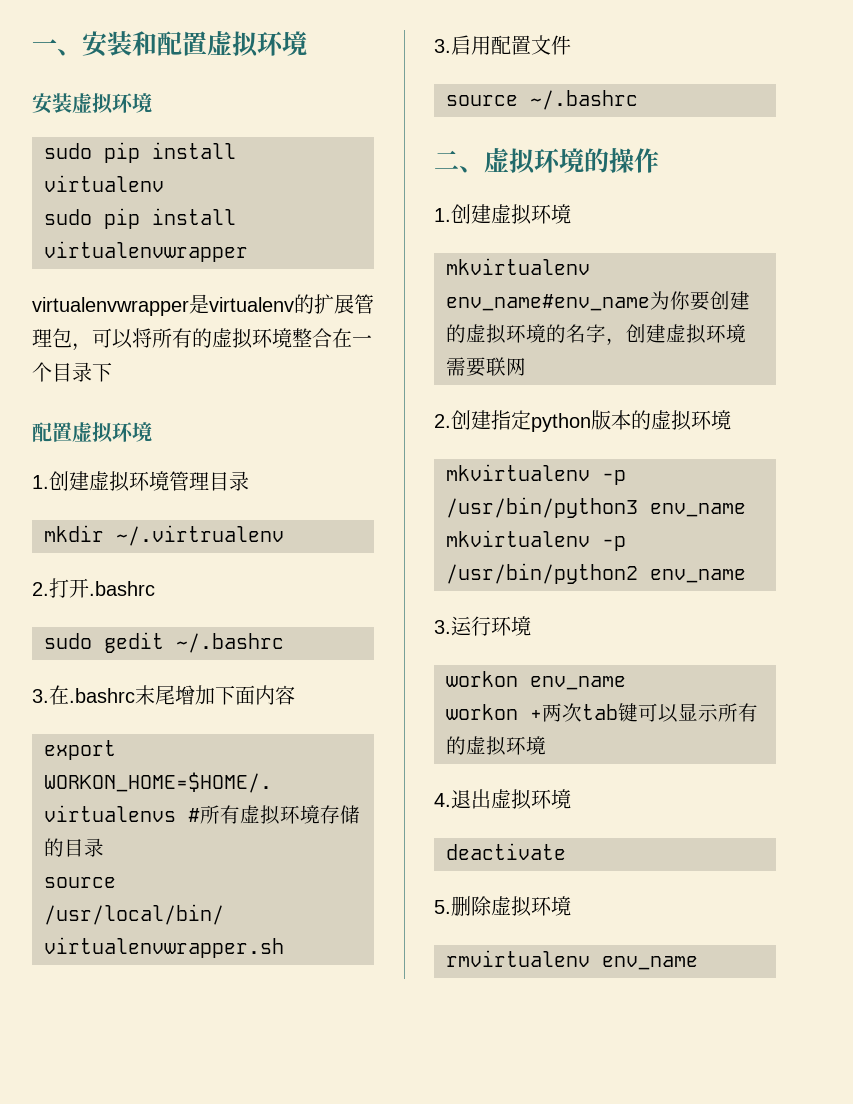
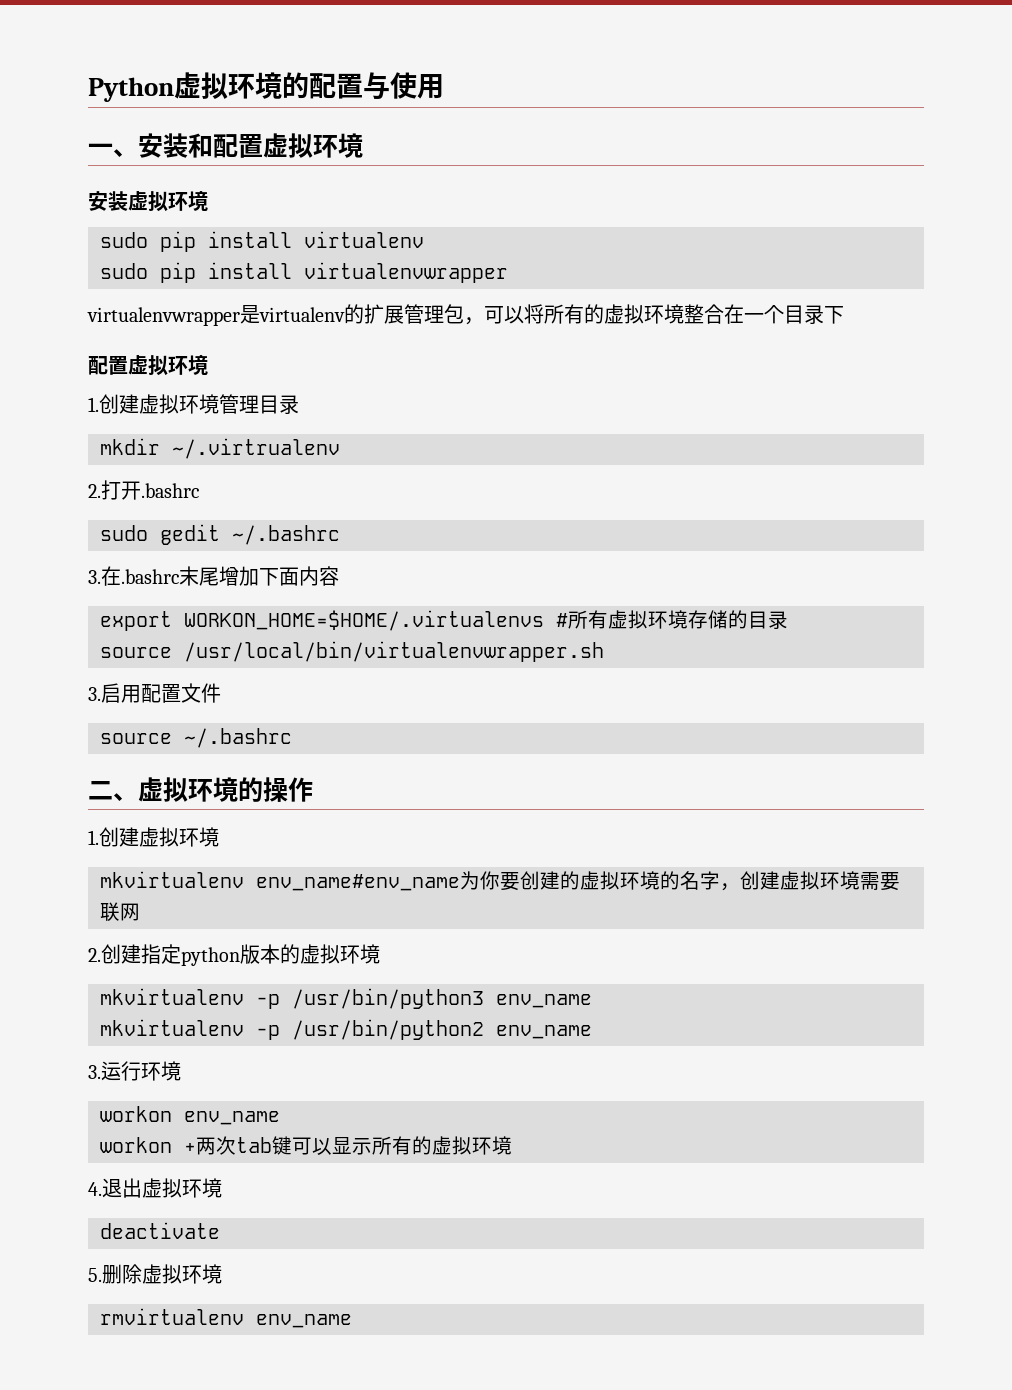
+ Python虚拟环境的配置与使用

